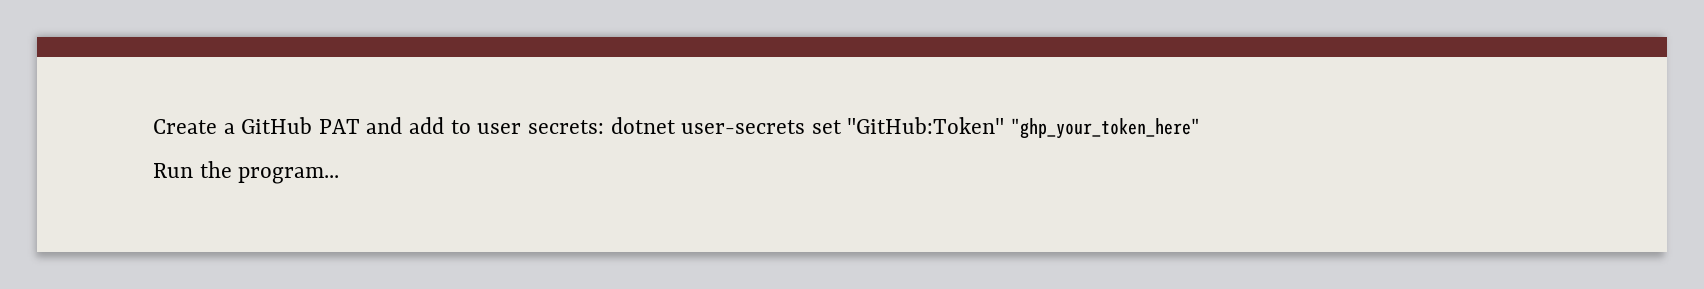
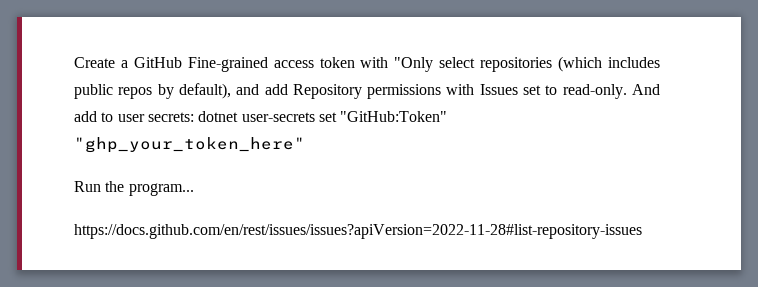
- Create a GitHub PAT and add to user secrets: dotnet user-secrets set "GitHub:Token" "ghp_your_token_here"
+ Create a GitHub Fine-grained access token with "Only select repositories (which includes public repos by default), and add Repository permissions with Issues set to read-only. And add to user secrets: dotnet user-secrets set "GitHub:Token" "ghp_your_token_here"
+ https://docs.github.com/en/rest/issues/issues?apiVersion=2022-11-28#list-repository-issues

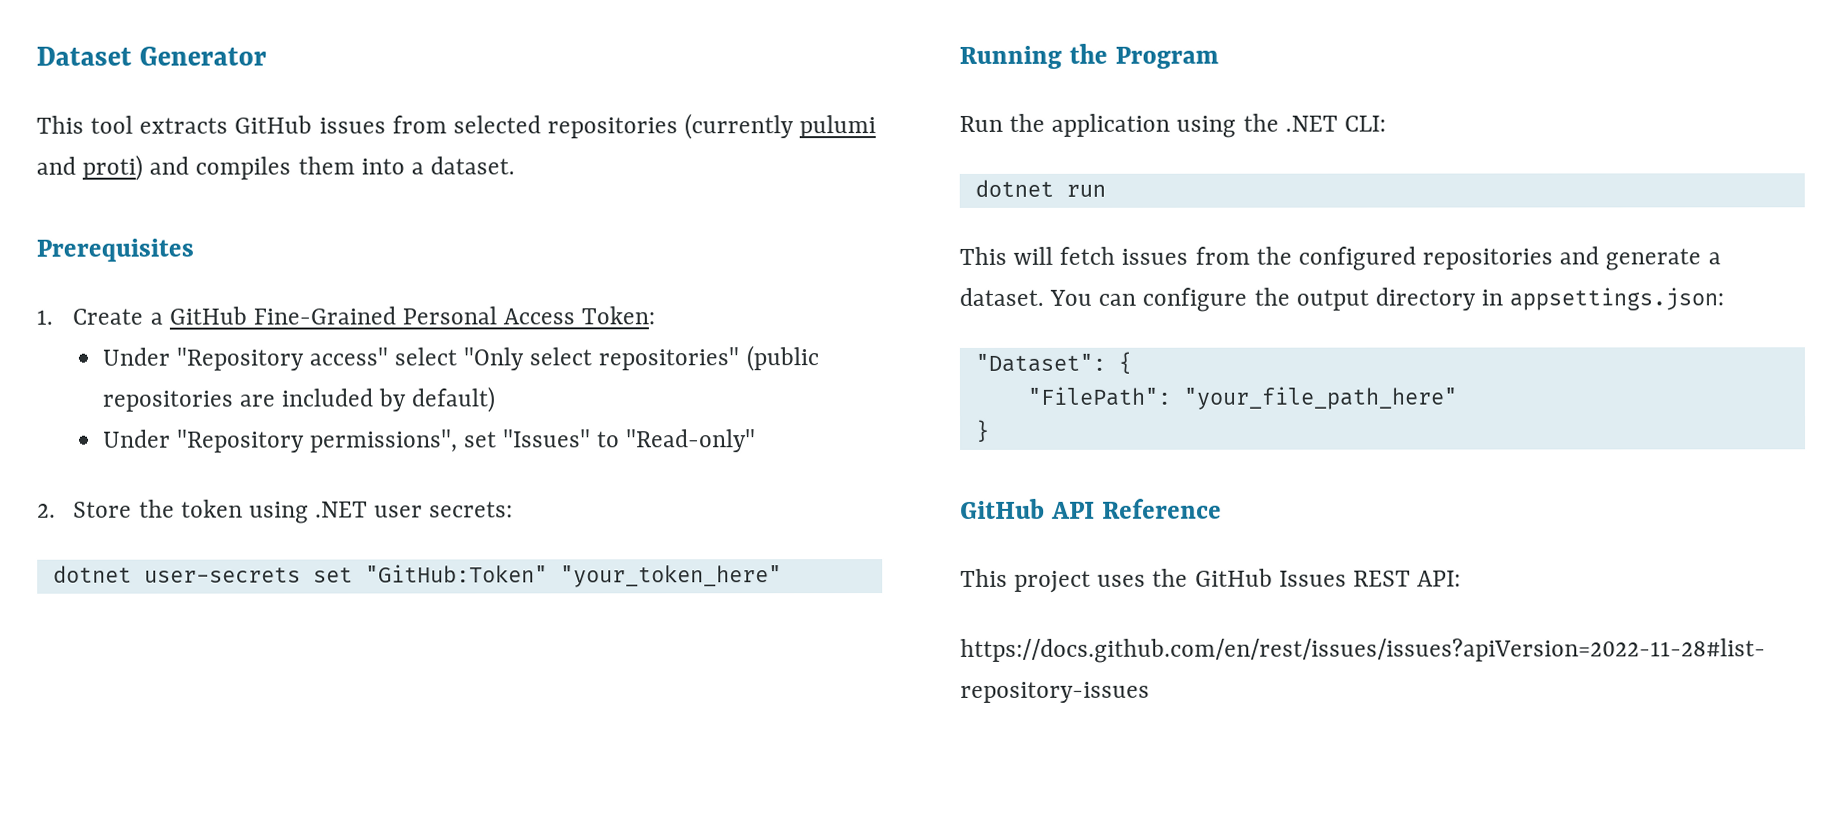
- Create a GitHub Fine-grained access token with "Only select repositories (which includes public repos by default), and add Repository permissions with Issues set to read-only. And add to user secrets: dotnet user-secrets set "GitHub:Token" "ghp_your_token_here"
- Run the program...
+ Dataset Generator
+ This tool extracts GitHub issues from selected repositories (currently pulumi and proti) and compiles them into a dataset.
+ Prerequisites
+ 1. Create a GitHub Fine-Grained Personal Access Token:
+ Under "Repository access" select "Only select repositories" (public repositories are included by default)
+ Under "Repository permissions", set "Issues" to "Read-only"
+ 2. Store the token using .NET user secrets:
+ dotnet user-secrets set "GitHub:Token" "your_token_here"
+ Running the Program
+ Run the application using the .NET CLI:
+ dotnet run
+ This will fetch issues from the configured repositories and generate a dataset. You can configure the output directory in appsettings.json:
+ "Dataset": {
+ "FilePath": "your_file_path_here"
+ }
+ GitHub API Reference
+ This project uses the GitHub Issues REST API:

